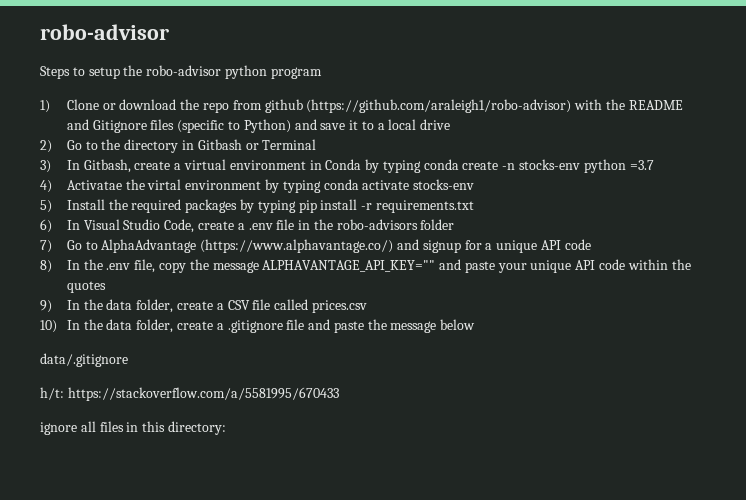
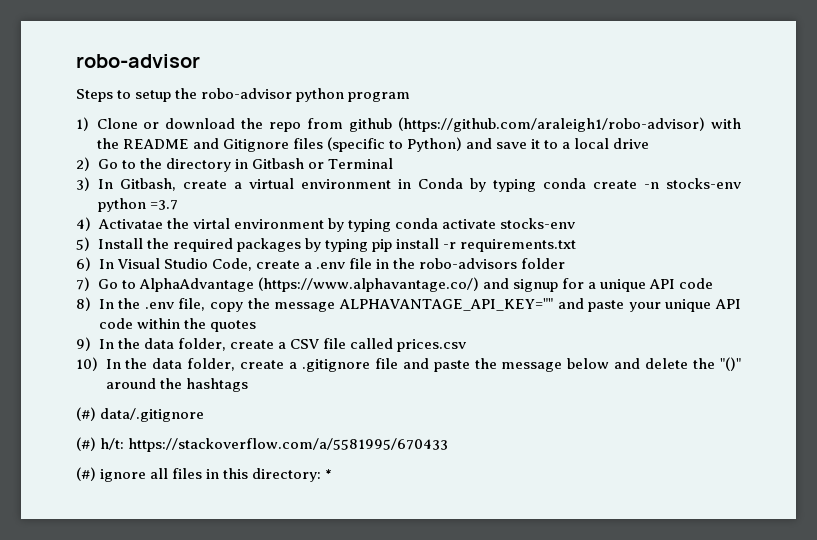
- 10) In the data folder, create a .gitignore file and paste the message below
- data/.gitignore
+ 10) In the data folder, create a .gitignore file and paste the message below and delete the "()" around the hashtags
+ (#) data/.gitignore
- h/t: https://stackoverflow.com/a/5581995/670433
+ (#) h/t: https://stackoverflow.com/a/5581995/670433
- ignore all files in this directory:
+ (#) ignore all files in this directory: *

